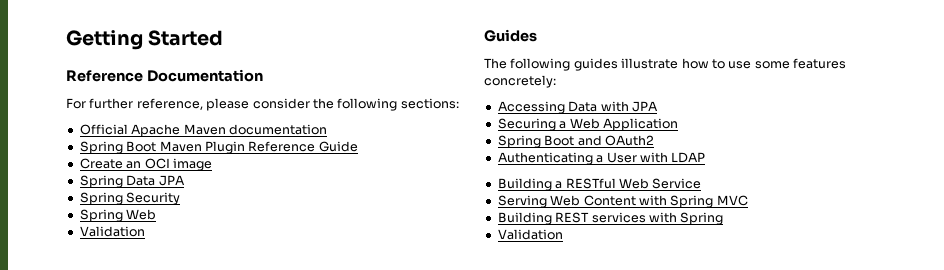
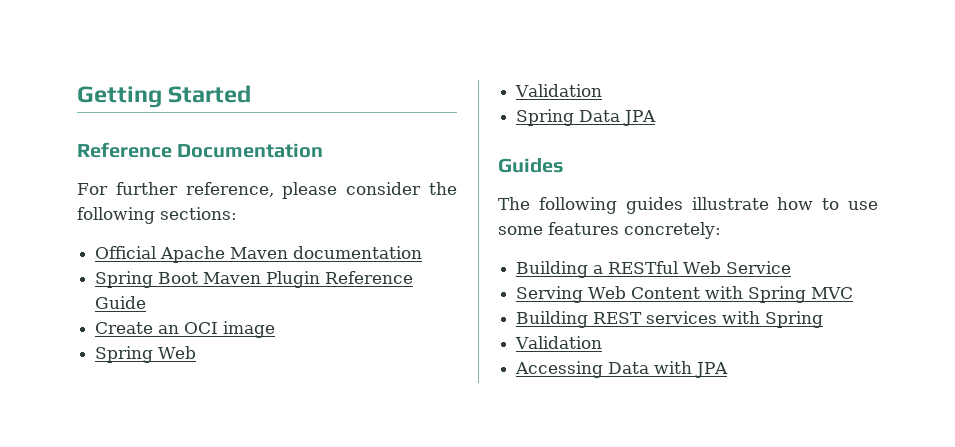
- Spring Data JPA
- Spring Security
+ Spring Data JPA
- Accessing Data with JPA
- Securing a Web Application
- Spring Boot and OAuth2
- Authenticating a User with LDAP
+ Accessing Data with JPA

